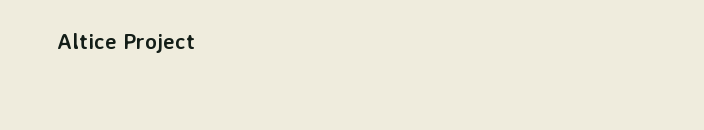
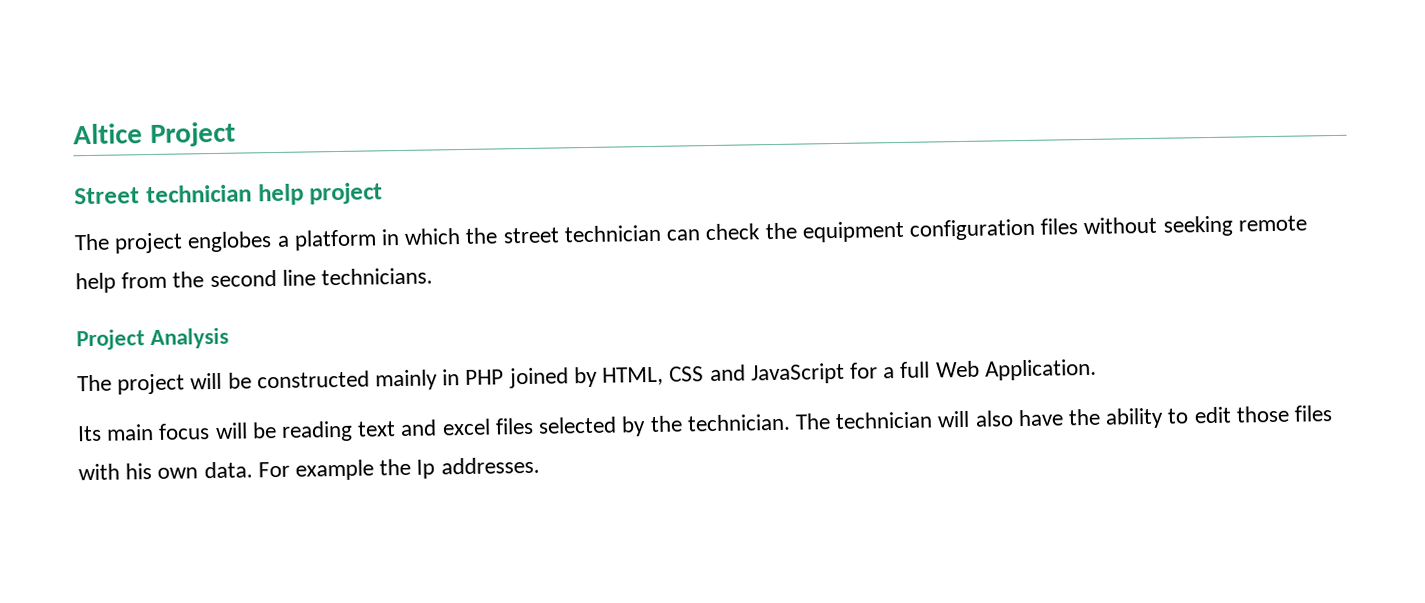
+ Street technician help project
+ The project englobes a platform in which the street technician can check the equipment configuration files without seeking remote help from the second line technicians.
+ Project Analysis
+ The project will be constructed mainly in PHP joined by HTML, CSS and JavaScript for a full Web Application.
+ Its main focus will be reading text and excel files selected by the technician. The technician will also have the ability to edit those files with his own data. For example the Ip addresses.

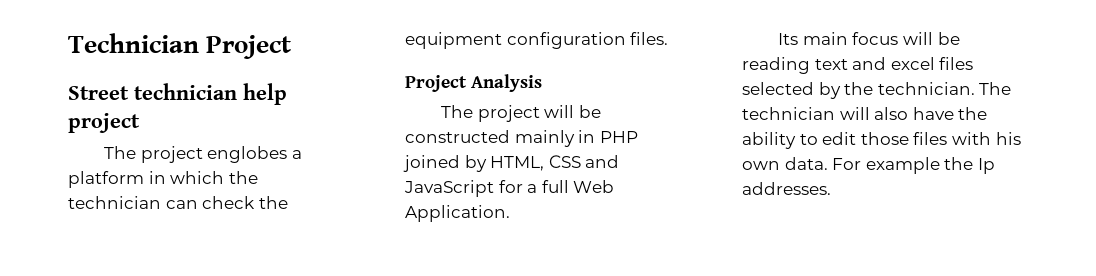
- Altice Project
+ Technician Project
- The project englobes a platform in which the street technician can check the equipment configuration files without seeking remote help from the second line technicians.
+ The project englobes a platform in which the technician can check the equipment configuration files.

